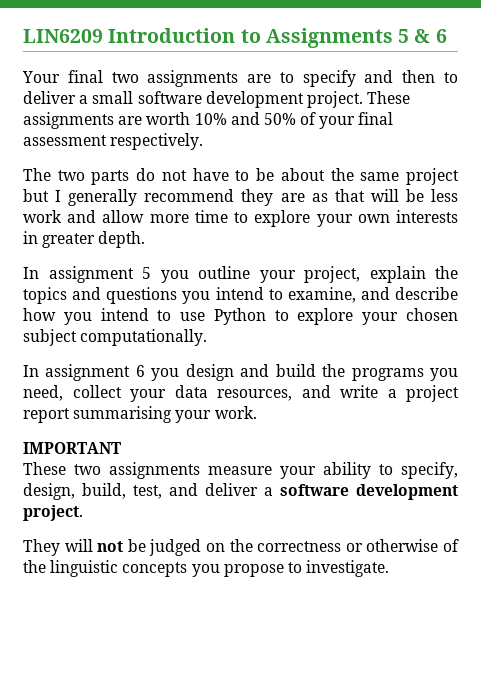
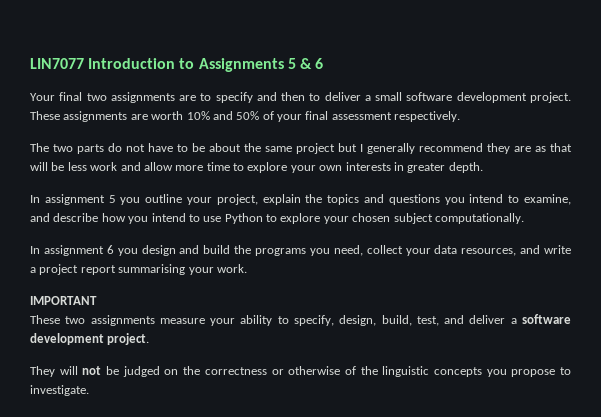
- LIN6209 Introduction to Assignments 5 & 6
+ LIN7077 Introduction to Assignments 5 & 6

